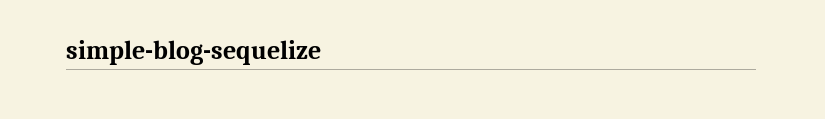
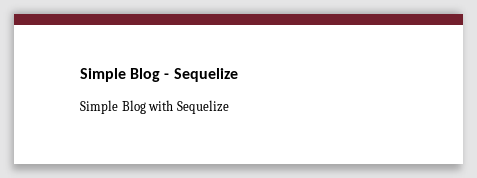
- simple-blog-sequelize
+ Simple Blog - Sequelize
+ Simple Blog with Sequelize

